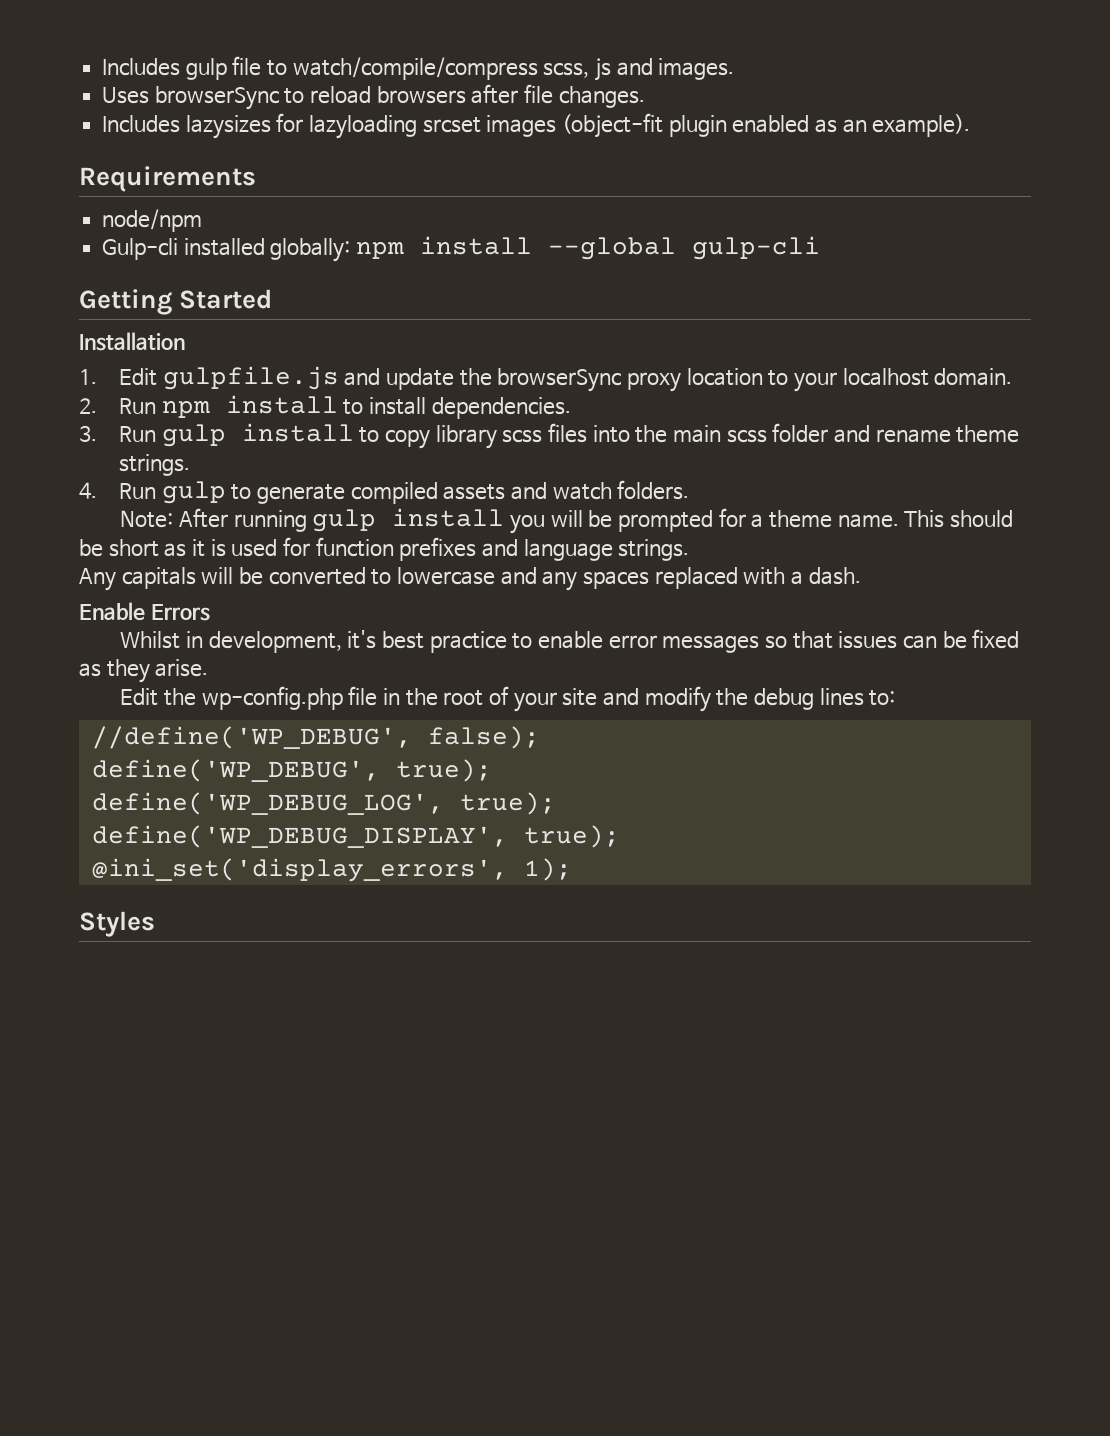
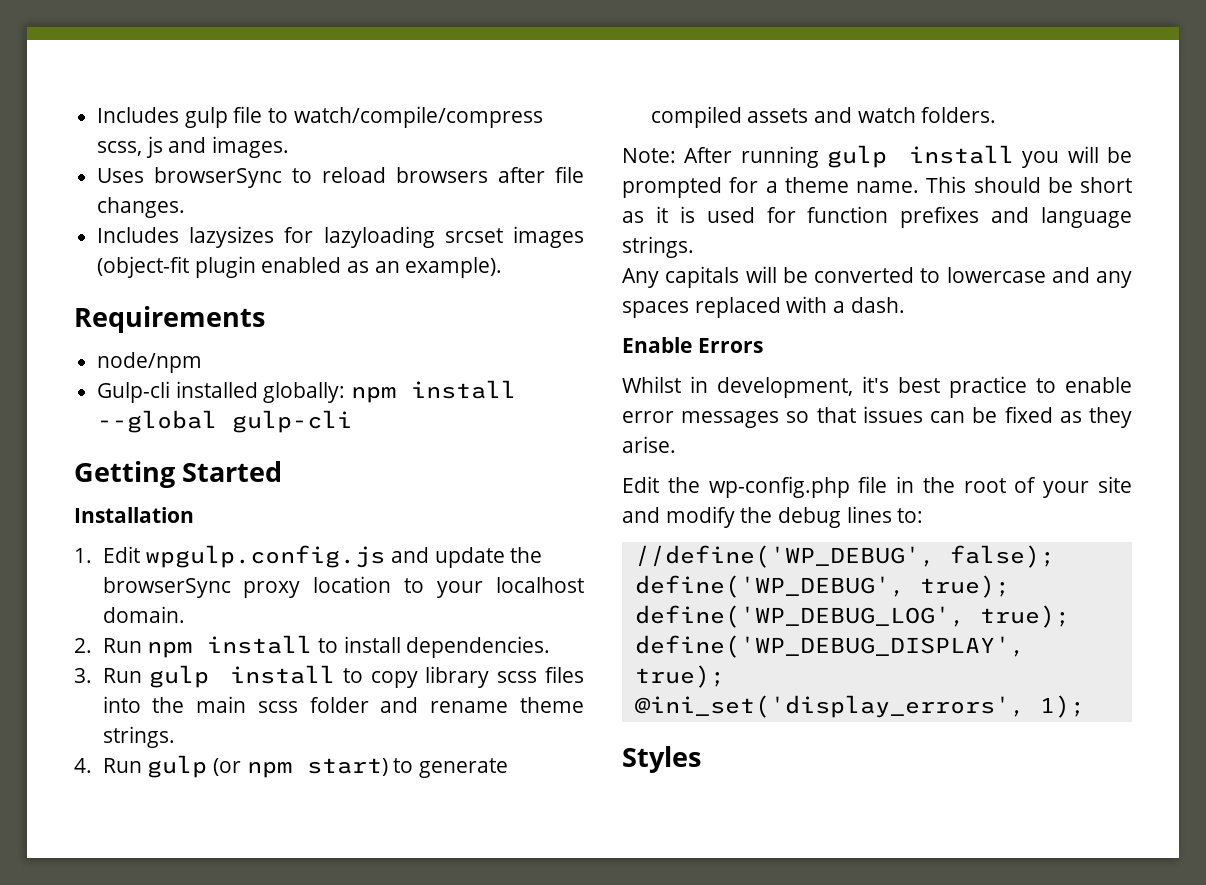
- 1. Edit gulpfile.js and update the browserSync proxy location to your localhost domain.
+ 1. Edit wpgulp.config.js and update the browserSync proxy location to your localhost domain.
- 4. Run gulp to generate compiled assets and watch folders.
+ 4. Run gulp (or npm start) to generate compiled assets and watch folders.

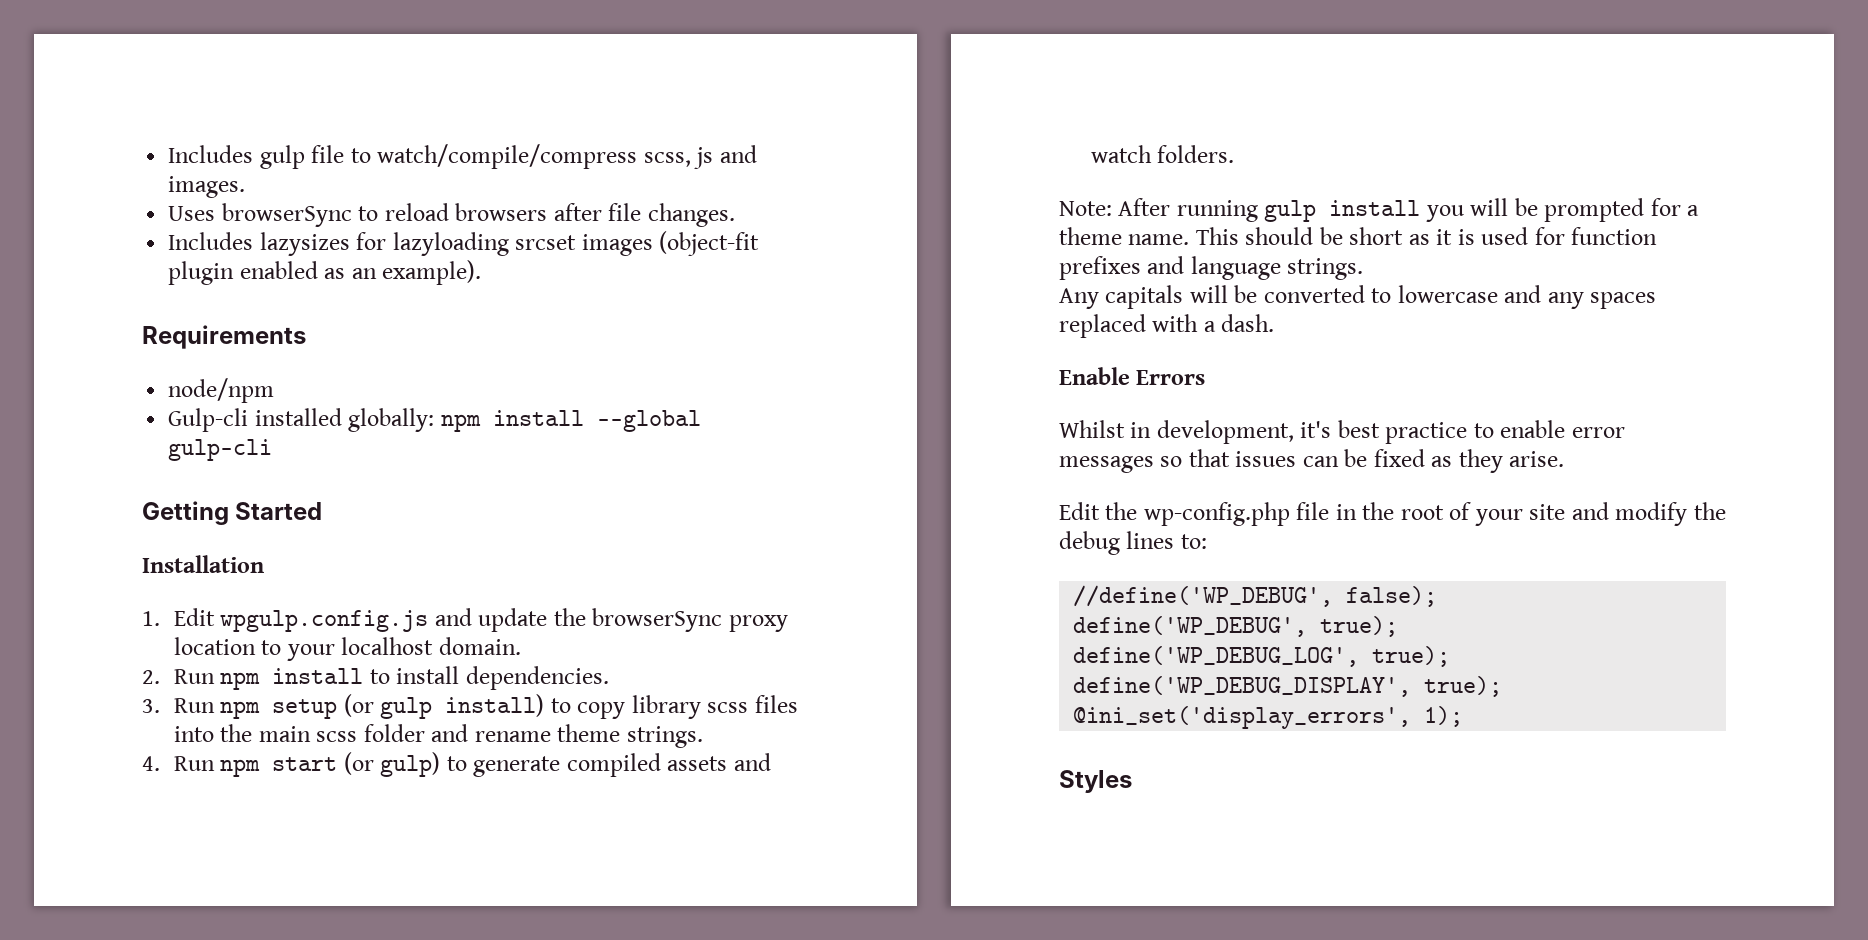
- 3. Run gulp install to copy library scss files into the main scss folder and rename theme strings.
+ 3. Run npm setup (or gulp install) to copy library scss files into the main scss folder and rename theme strings.
- 4. Run gulp (or npm start) to generate compiled assets and watch folders.
+ 4. Run npm start (or gulp) to generate compiled assets and watch folders.

